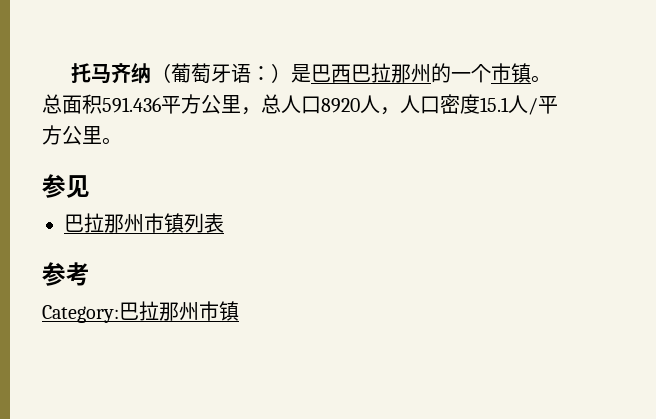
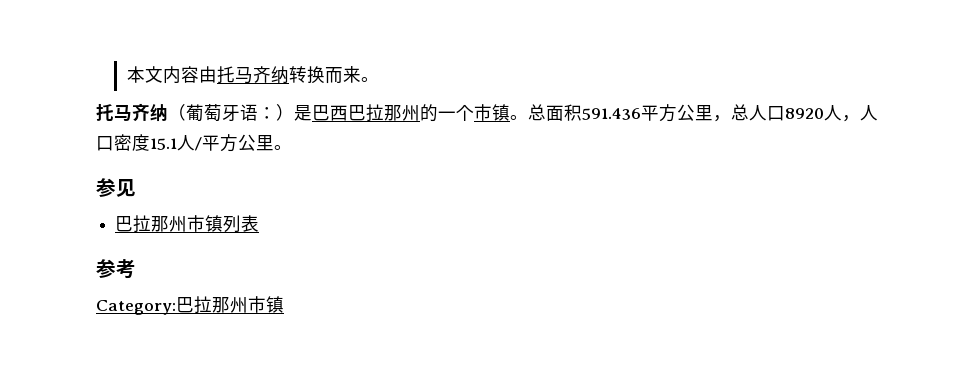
+ 本文内容由托马齐纳转换而来。

